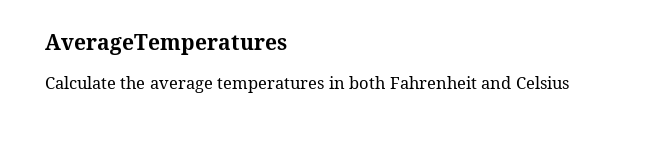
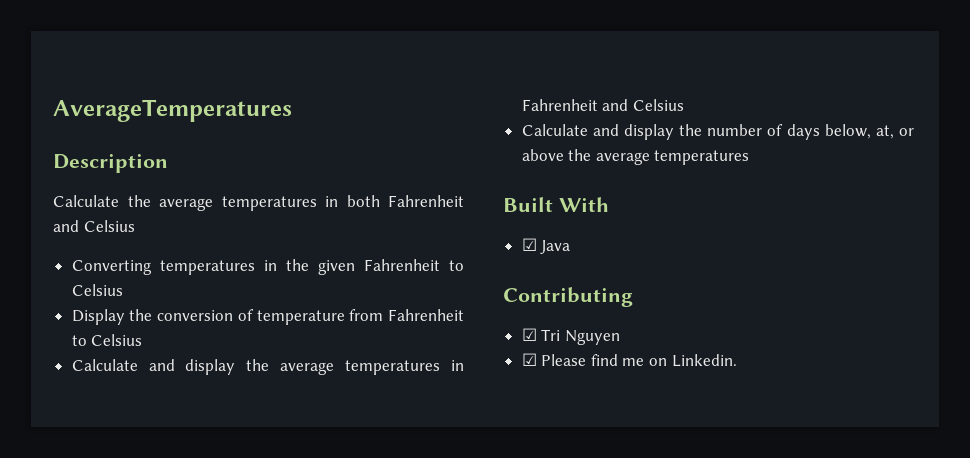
+ Description
+ Converting temperatures in the given Fahrenheit to Celsius
+ Display the conversion of temperature from Fahrenheit to Celsius
+ Calculate and display the average temperatures in Fahrenheit and Celsius
+ Calculate and display the number of days below, at, or above the average temperatures
+ Built With
+ ☑ Java
+ Contributing
+ ☑ Tri Nguyen
+ ☑ Please find me on Linkedin.

